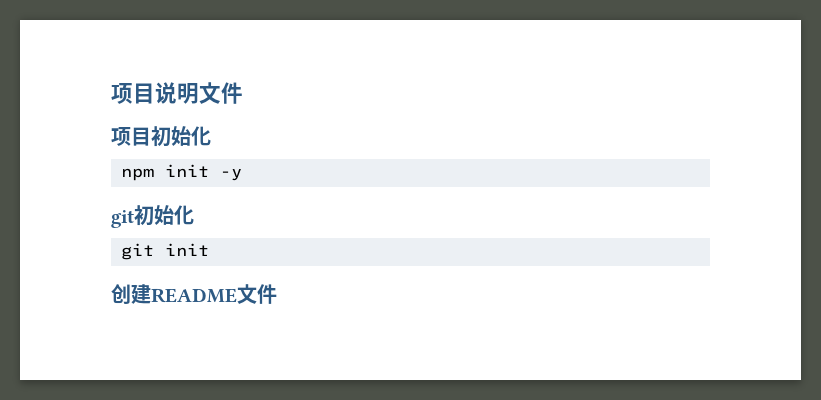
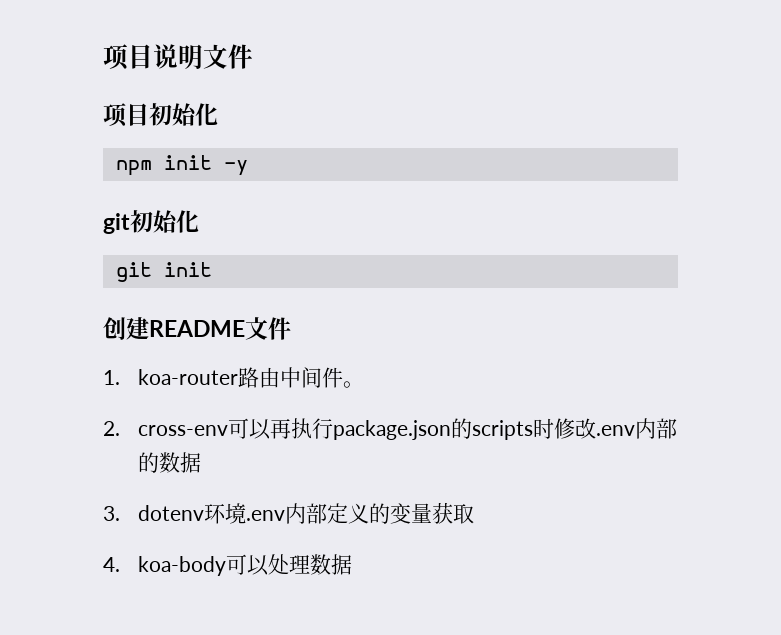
+ 1. koa-router路由中间件。
+ 2. cross-env可以再执行package.json的scripts时修改.env内部的数据
+ 3. dotenv环境.env内部定义的变量获取
+ 4. koa-body可以处理数据

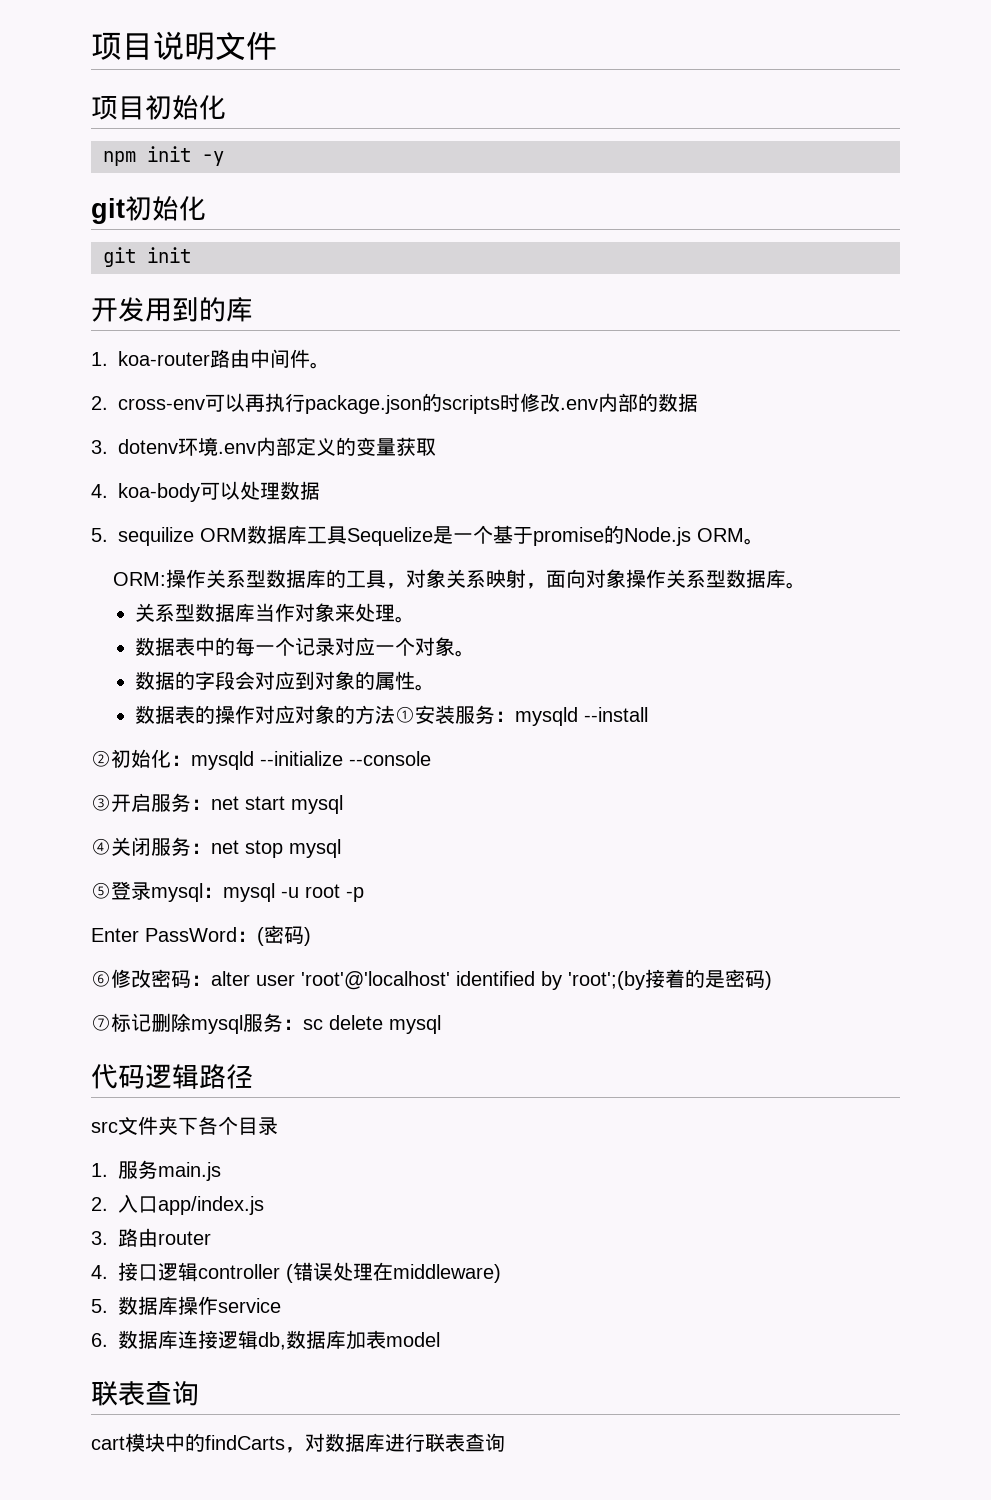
- 创建README文件
+ 开发用到的库
+ 5. sequilize ORM数据库工具Sequelize是一个基于promise的Node.js ORM。
+ ORM:操作关系型数据库的工具，对象关系映射，面向对象操作关系型数据库。
+ 关系型数据库当作对象来处理。
+ 数据表中的每一个记录对应一个对象。
+ 数据的字段会对应到对象的属性。
+ 数据表的操作对应对象的方法①安装服务：mysqld --install
+ ②初始化：mysqld --initialize --console
+ ③开启服务：net start mysql
+ ④关闭服务：net stop mysql
+ ⑤登录mysql：mysql -u root -p
+ Enter PassWord：(密码)
+ ⑥修改密码：alter user 'root'@'localhost' identified by 'root';(by接着的是密码)
+ ⑦标记删除mysql服务：sc delete mysql
+ 代码逻辑路径
+ src文件夹下各个目录
+ 1.服务main.js
+ 2.入口app/index.js
+ 3.路由router
+ 4.接口逻辑controller (错误处理在middleware)
+ 5.数据库操作service
+ 6.数据库连接逻辑db,数据库加表model
+ 联表查询
+ cart模块中的findCarts，对数据库进行联表查询

